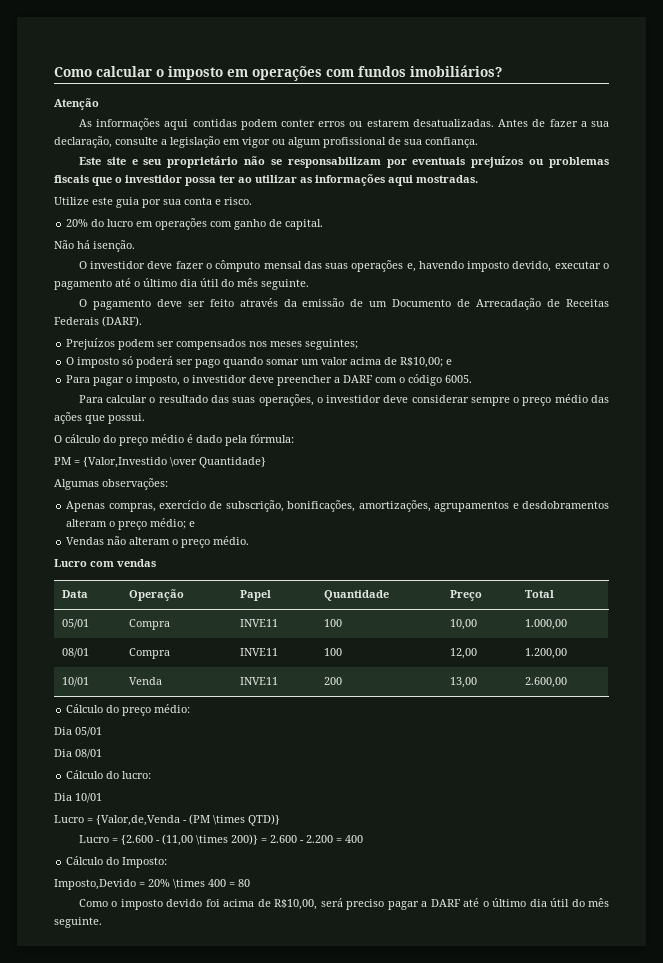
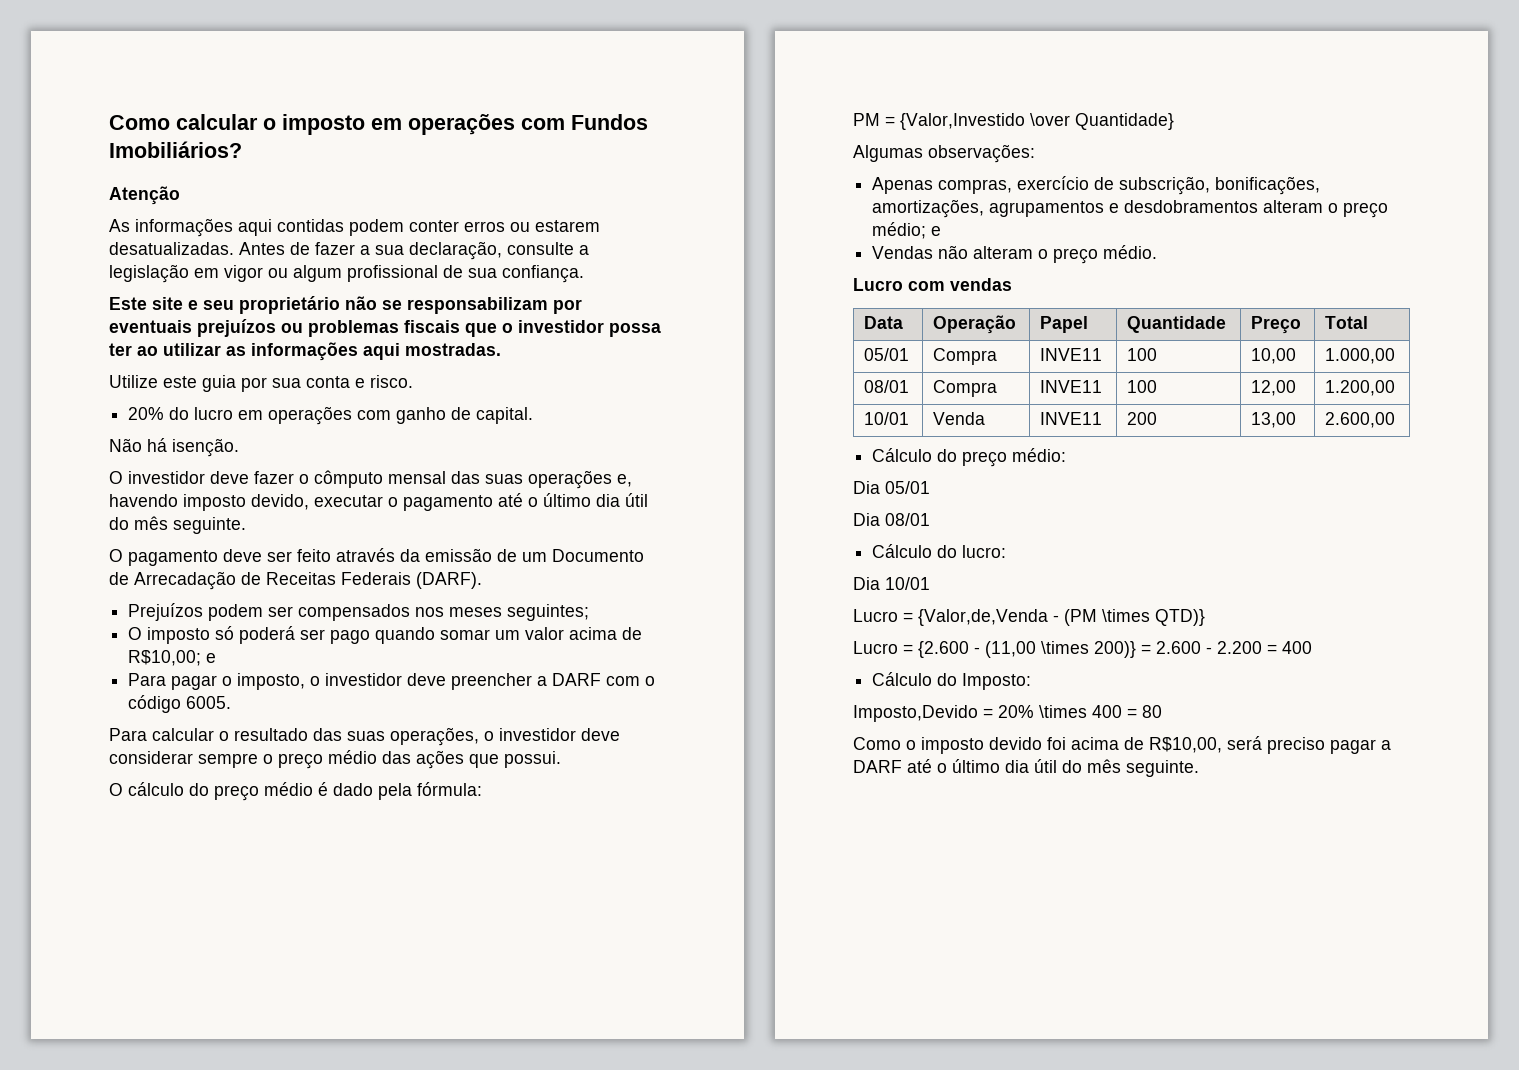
- Como calcular o imposto em operações com fundos imobiliários?
+ Como calcular o imposto em operações com Fundos Imobiliários?

